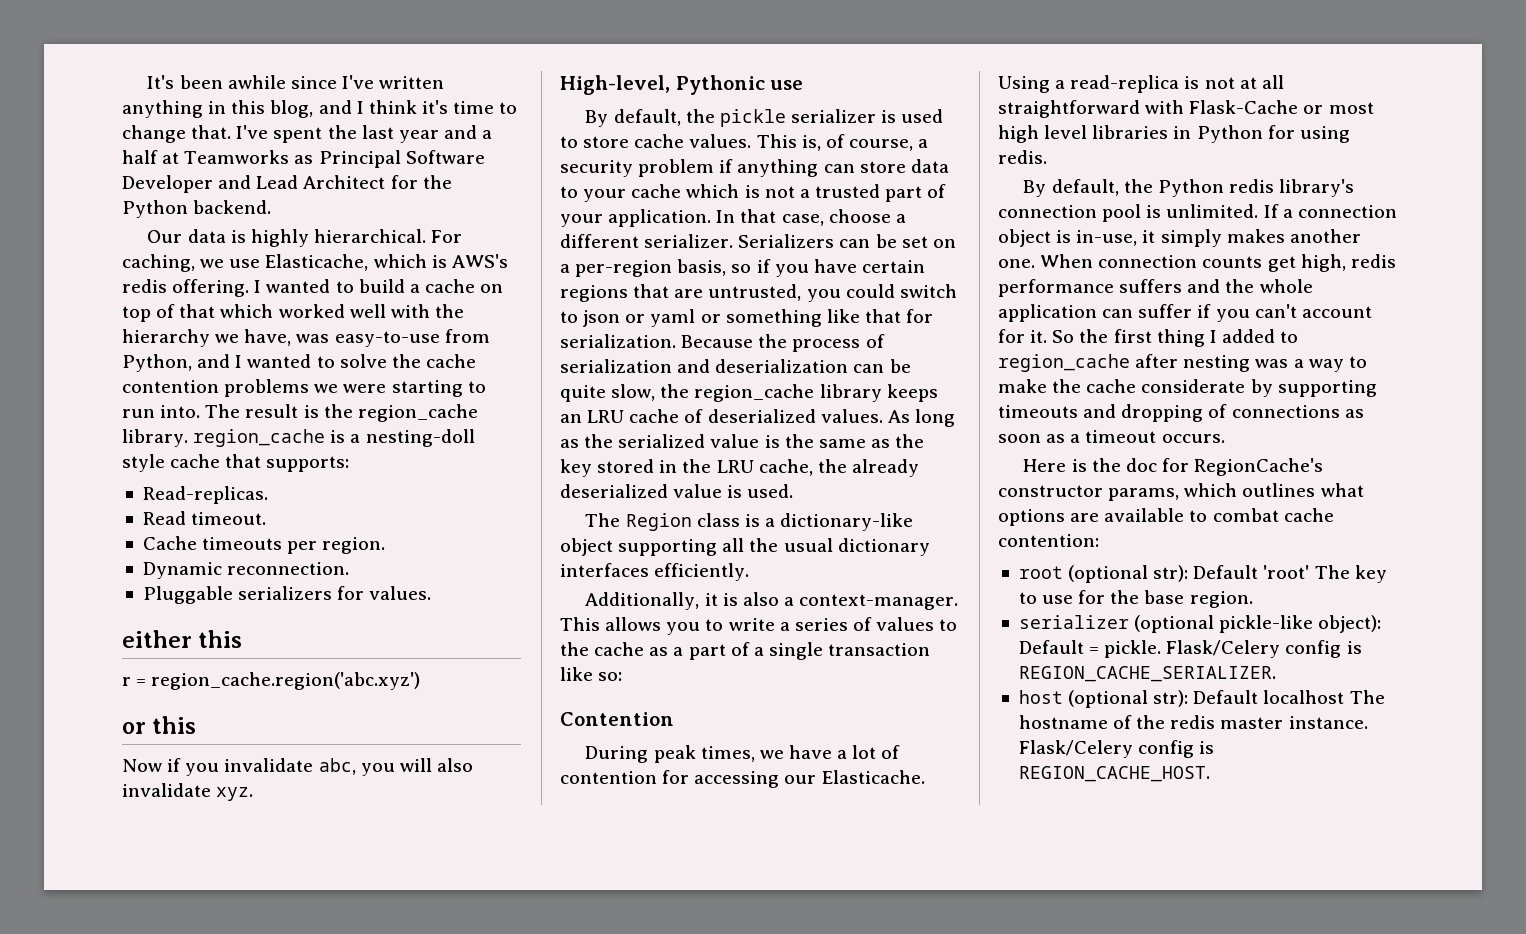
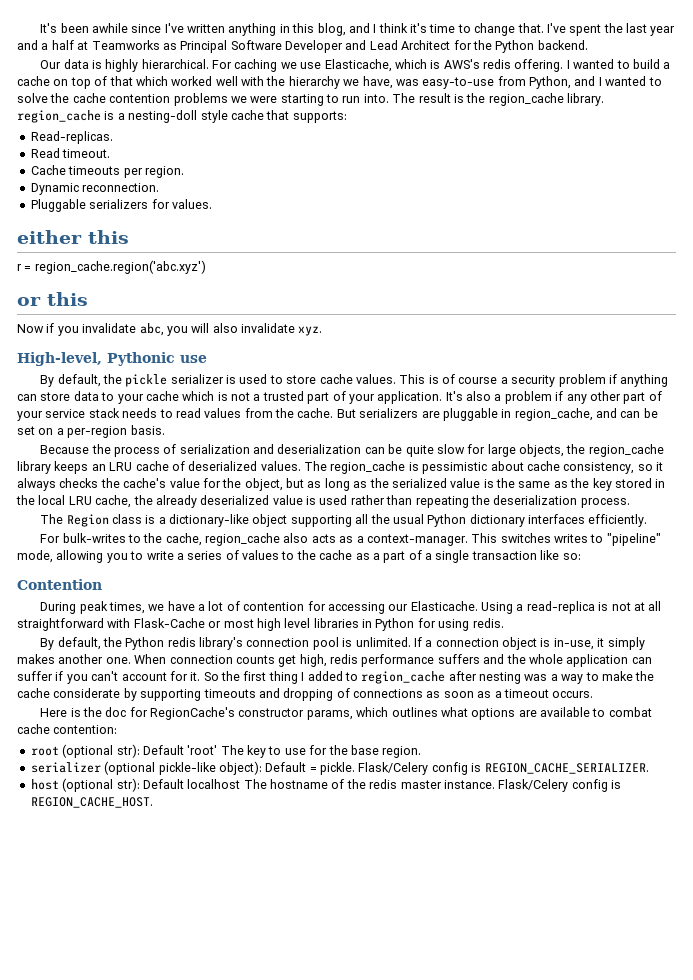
- For caching, we use Elasticache, which is AWS's redis offering.
+ For caching we use Elasticache, which is AWS's redis offering.
- This is, of course, a security problem if anything can store data to your cache which is not a trusted part of your application.
+ This is of course a security problem if anything can store data to your cache which is not a trusted part of your application.
- In that case, choose a different serializer. Serializers can be set on a per-region basis, so if you have certain regions that are untrusted, you could switch to json or yaml or something like that for serialization. Because the process of serialization and deserialization can be quite slow, the region_cache library keeps an LRU cache of deserialized values.
+ It's also a problem if any other part of your service stack needs to read values from the cache. But serializers are pluggable in region_cache, and can be set on a per-region basis.
+ Because the process of serialization and deserialization can be quite slow for large objects, the region_cache library keeps an LRU cache of deserialized values.
- As long as the serialized value is the same as the key stored in the LRU cache, the already deserialized value is used.
+ The region_cache is pessimistic about cache consistency, so it always checks the cache's value for the object, but as long as the serialized value is the same as the key stored in the local LRU cache, the already deserialized value is used rather than repeating the deserialization process.
- The Region class is a dictionary-like object supporting all the usual dictionary interfaces efficiently.
+ The Region class is a dictionary-like object supporting all the usual Python dictionary interfaces efficiently.
- Additionally, it is also a context-manager. This allows you to write a series of values to the cache as a part of a single transaction like so:
+ For bulk-writes to the cache, region_cache also acts as a context-manager. This switches writes to "pipeline" mode, allowing you to write a series of values to the cache as a part of a single transaction like so:

